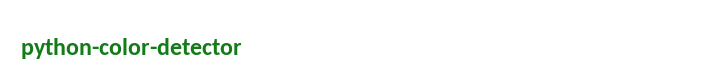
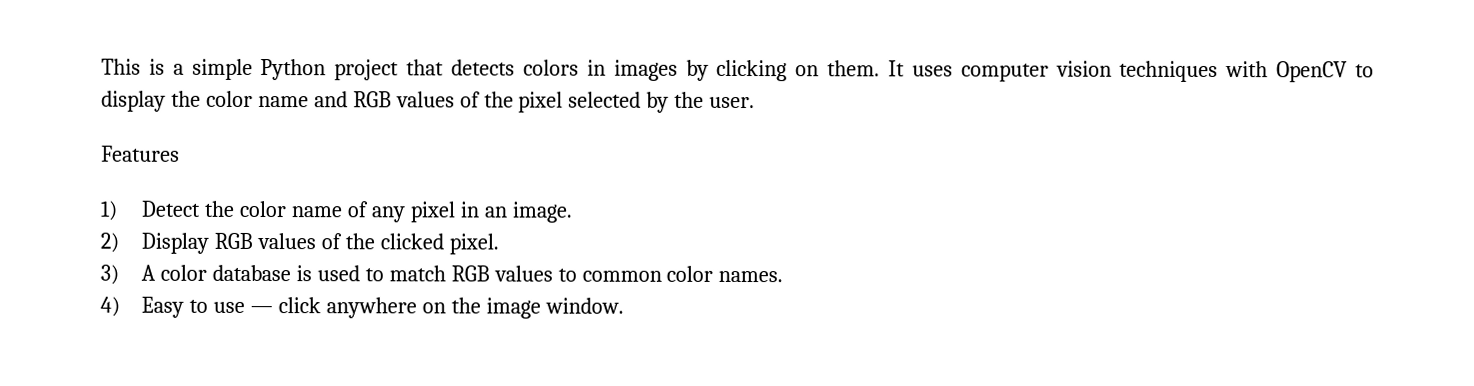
- python-color-detector
+ This is a simple Python project that detects colors in images by clicking on them. It uses computer vision techniques with OpenCV to display the color name and RGB values of the pixel selected by the user.
+ Features
+ 1) Detect the color name of any pixel in an image.
+ 2) Display RGB values of the clicked pixel.
+ 3) A color database is used to match RGB values to common color names.
+ 4) Easy to use — click anywhere on the image window.

